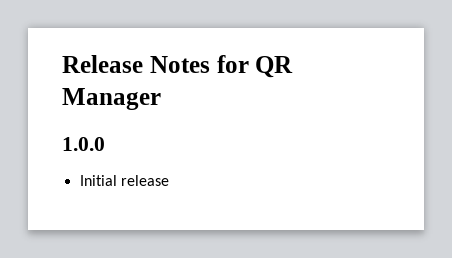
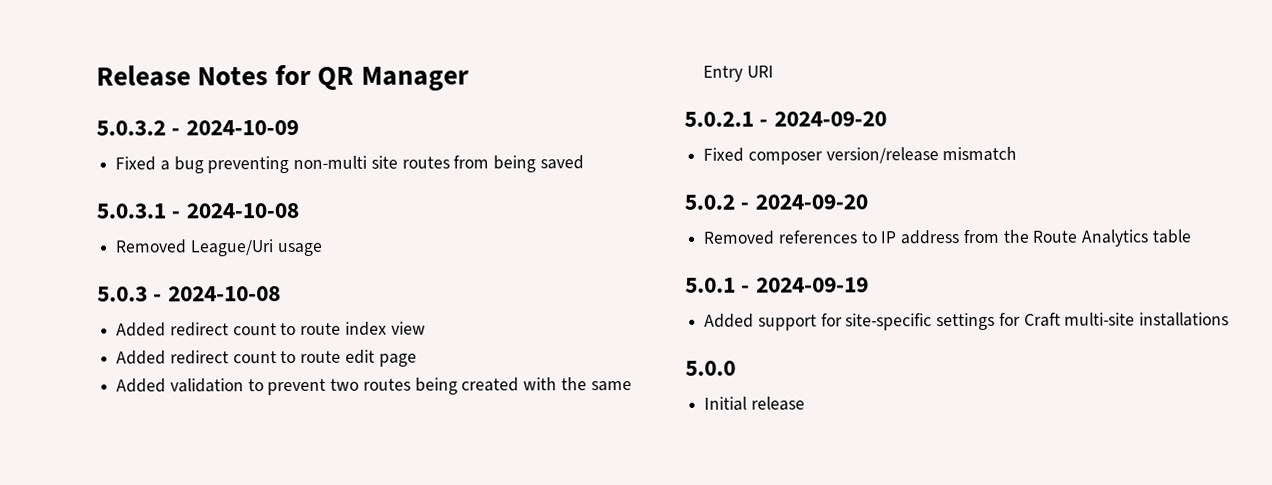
- 1.0.0
+ 5.0.3.2 - 2024-10-09
+ Fixed a bug preventing non-multi site routes from being saved
+ 5.0.3.1 - 2024-10-08
+ Removed League/Uri usage
+ 5.0.3 - 2024-10-08
+ Added redirect count to route index view
+ Added redirect count to route edit page
+ Added validation to prevent two routes being created with the same Entry URI
+ 5.0.2.1 - 2024-09-20
+ Fixed composer version/release mismatch
+ 5.0.2 - 2024-09-20
+ Removed references to IP address from the Route Analytics table
+ 5.0.1 - 2024-09-19
+ Added support for site-specific settings for Craft multi-site installations
+ 5.0.0

